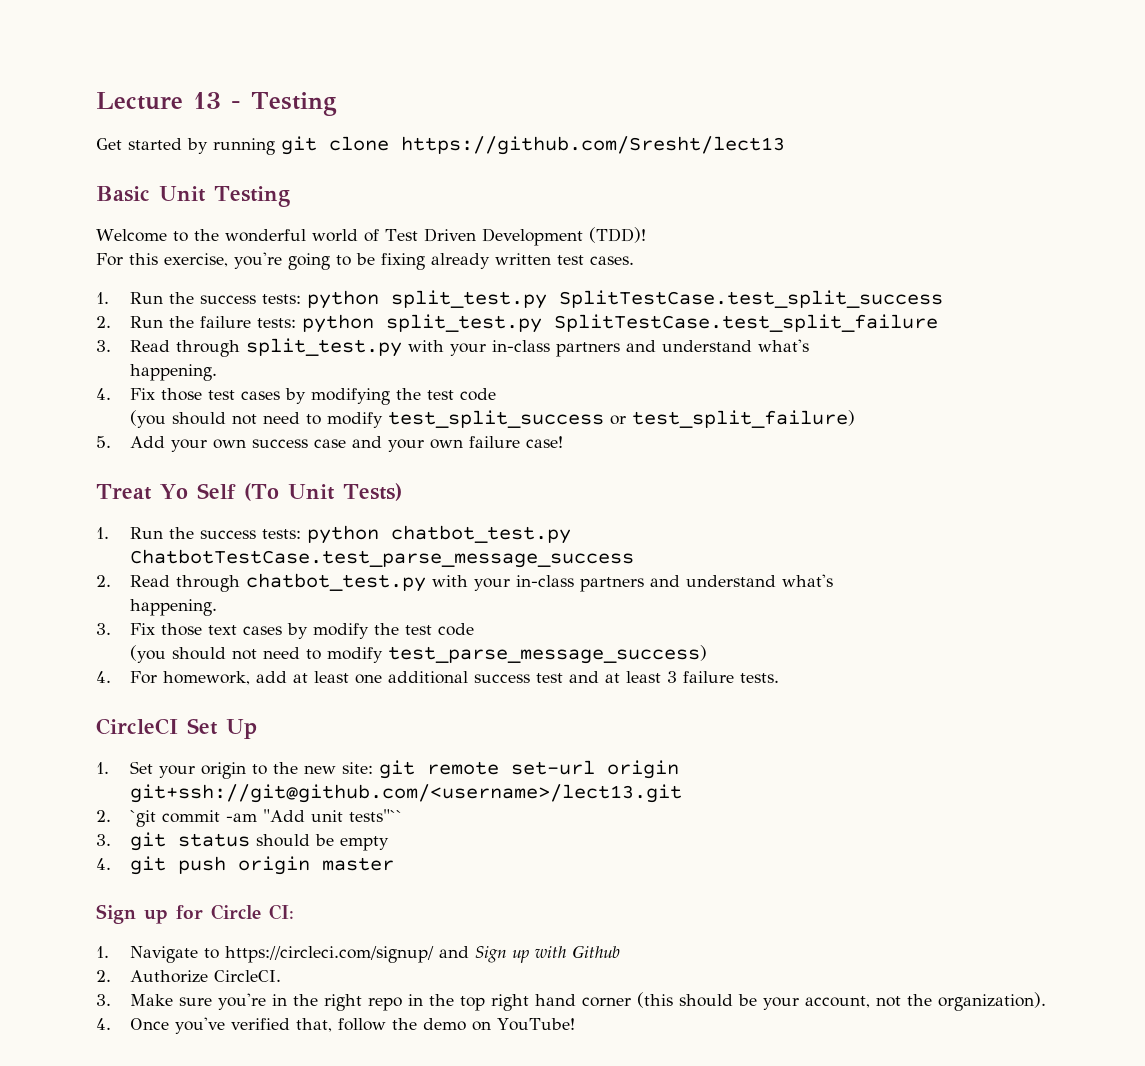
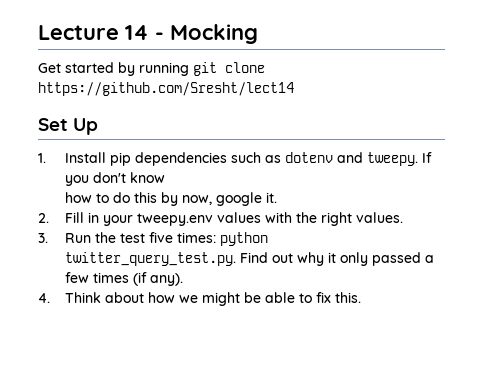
- Lecture 13 - Testing
+ Lecture 14 - Mocking
- Get started by running git clone https://github.com/Sresht/lect13
- Basic Unit Testing
- Welcome to the wonderful world of Test Driven Development (TDD)!
- For this exercise, you're going to be fixing already written test cases.
- 1. Run the success tests: python split_test.py SplitTestCase.test_split_success
- 2. Run the failure tests: python split_test.py SplitTestCase.test_split_failure
- 3. Read through split_test.py with your in-class partners and understand what's
- happening.
- 4. Fix those test cases by modifying the test code
- (you should not need to modify test_split_success or test_split_failure)
- 5. Add your own success case and your own failure case!
- Treat Yo Self (To Unit Tests)
- 1. Run the success tests: python chatbot_test.py ChatbotTestCase.test_parse_message_success
- 2. Read through chatbot_test.py with your in-class partners and understand what's
- happening.
- 3. Fix those text cases by modify the test code
- (you should not need to modify test_parse_message_success)
- 4. For homework, add at least one additional success test and at least 3 failure tests.
- CircleCI Set Up
- 1. Set your origin to the new site: git remote set-url origin git+ssh://git@github.com/<username>/lect13.git
- 2. `git commit -am "Add unit tests"``
- 3. git status should be empty
- 4. git push origin master
- Sign up for Circle CI:
- 1. Navigate to https://circleci.com/signup/ and Sign up with Github
- 2. Authorize CircleCI.
- 3. Make sure you're in the right repo in the top right hand corner (this should be your account, not the organization).
- 4. Once you've verified that, follow the demo on YouTube!
+ Get started by running git clone https://github.com/Sresht/lect14
+ Set Up
+ 1. Install pip dependencies such as dotenv and tweepy. If you don't know
+ how to do this by now, google it.
+ 2. Fill in your tweepy.env values with the right values.
+ 3. Run the test five times: python twitter_query_test.py. Find out why it only passed a few times (if any).
+ 4. Think about how we might be able to fix this.

